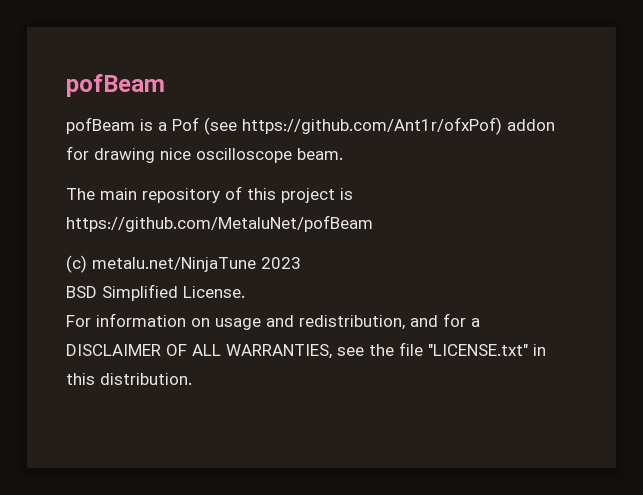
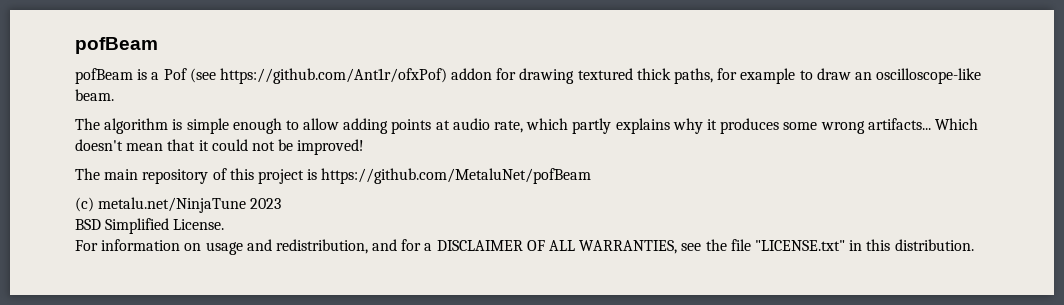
- pofBeam is a Pof (see https://github.com/Ant1r/ofxPof) addon for drawing nice oscilloscope beam.
+ pofBeam is a Pof (see https://github.com/Ant1r/ofxPof) addon for drawing textured thick paths, for example to draw an oscilloscope-like beam.
+ The algorithm is simple enough to allow adding points at audio rate, which partly explains why it produces some wrong artifacts... Which doesn't mean that it could not be improved!

